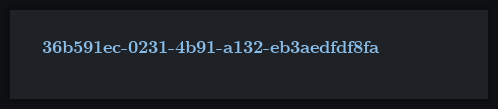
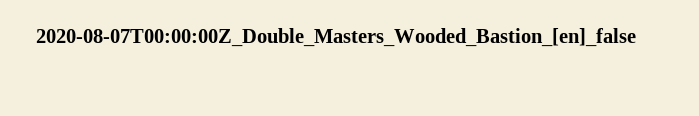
- 36b591ec-0231-4b91-a132-eb3aedfdf8fa
+ 2020-08-07T00:00:00Z_Double_Masters_Wooded_Bastion_[en]_false

